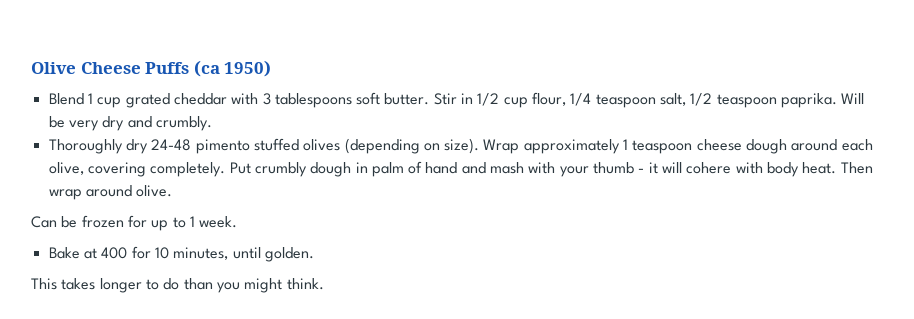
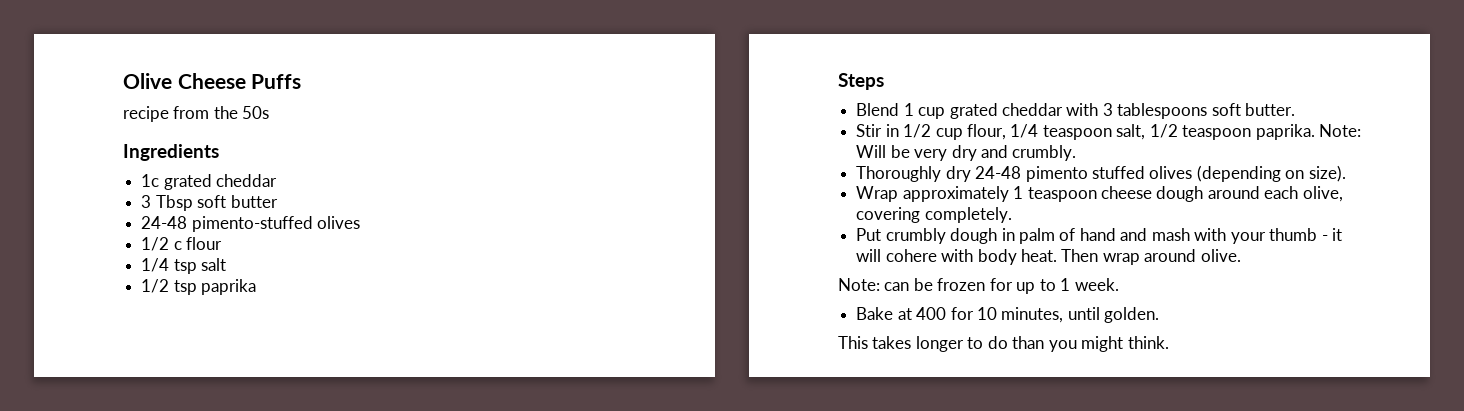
- Olive Cheese Puffs (ca 1950)
+ Olive Cheese Puffs
+ recipe from the 50s
+ Ingredients
+ 1c grated cheddar
+ 3 Tbsp soft butter
+ 24-48 pimento-stuffed olives
+ 1/2 c flour
+ 1/4 tsp salt
+ 1/2 tsp paprika
+ Steps
- Blend 1 cup grated cheddar with 3 tablespoons soft butter. Stir in 1/2 cup flour, 1/4 teaspoon salt, 1/2 teaspoon paprika.
+ Blend 1 cup grated cheddar with 3 tablespoons soft butter.
+ Stir in 1/2 cup flour, 1/4 teaspoon salt, 1/2 teaspoon paprika.
- Will be very dry and crumbly.
+ Note: Will be very dry and crumbly.
- Thoroughly dry 24-48 pimento stuffed olives (depending on size). Wrap approximately 1 teaspoon cheese dough around each olive, covering completely. Put crumbly dough in palm of hand and mash with your thumb - it will cohere with body heat.
+ Thoroughly dry 24-48 pimento stuffed olives (depending on size).
+ Wrap approximately 1 teaspoon cheese dough around each olive, covering completely.
+ Put crumbly dough in palm of hand and mash with your thumb - it will cohere with body heat.
- Can be frozen for up to 1 week.
+ Note: can be frozen for up to 1 week.

